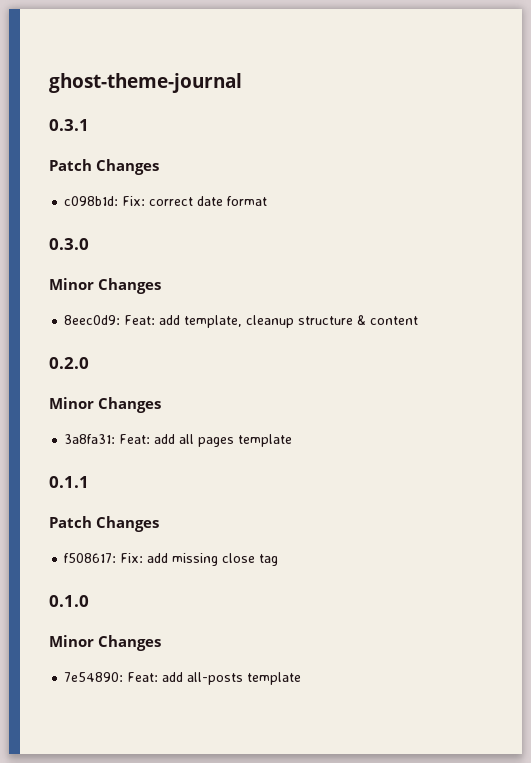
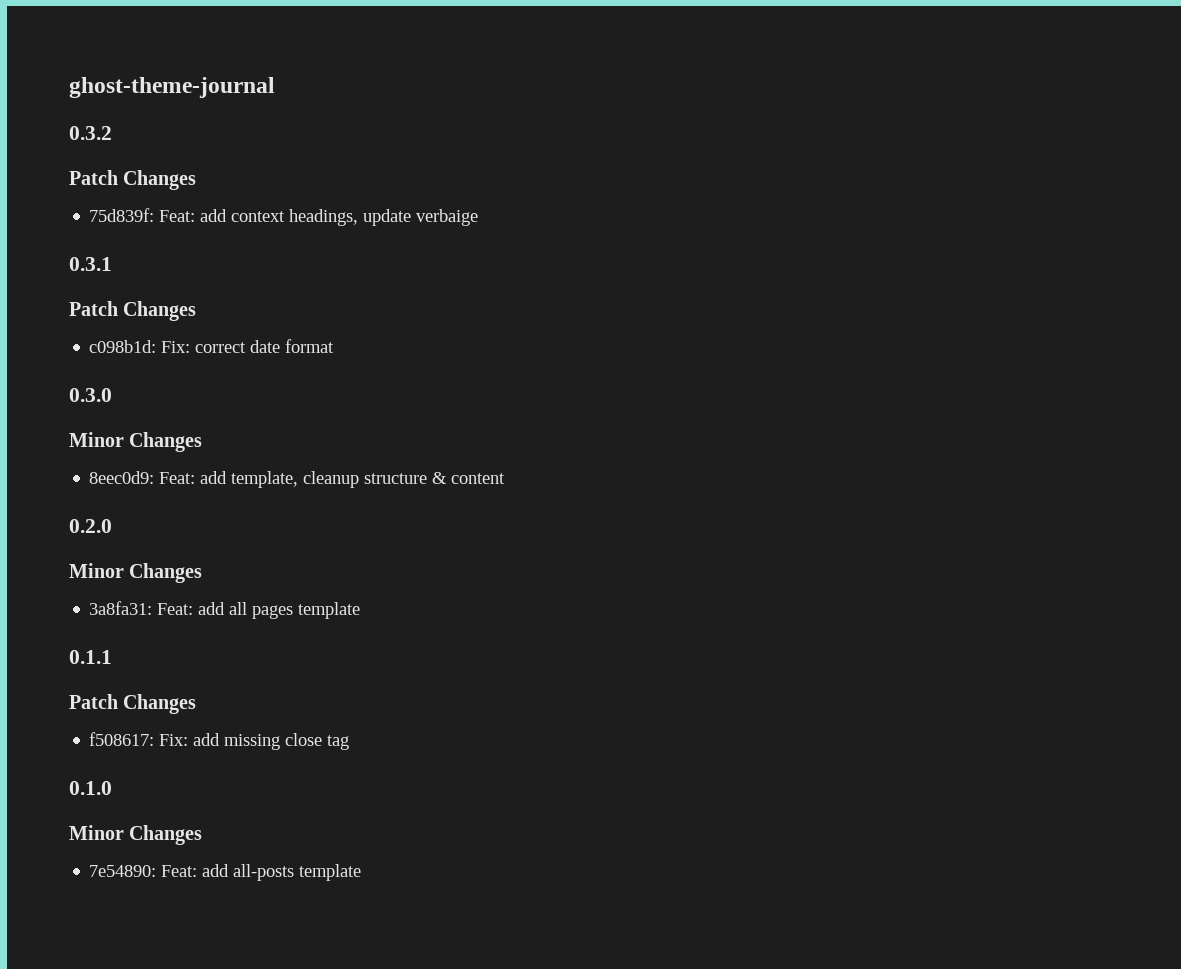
+ 0.3.2
+ Patch Changes
+ 75d839f: Feat: add context headings, update verbaige

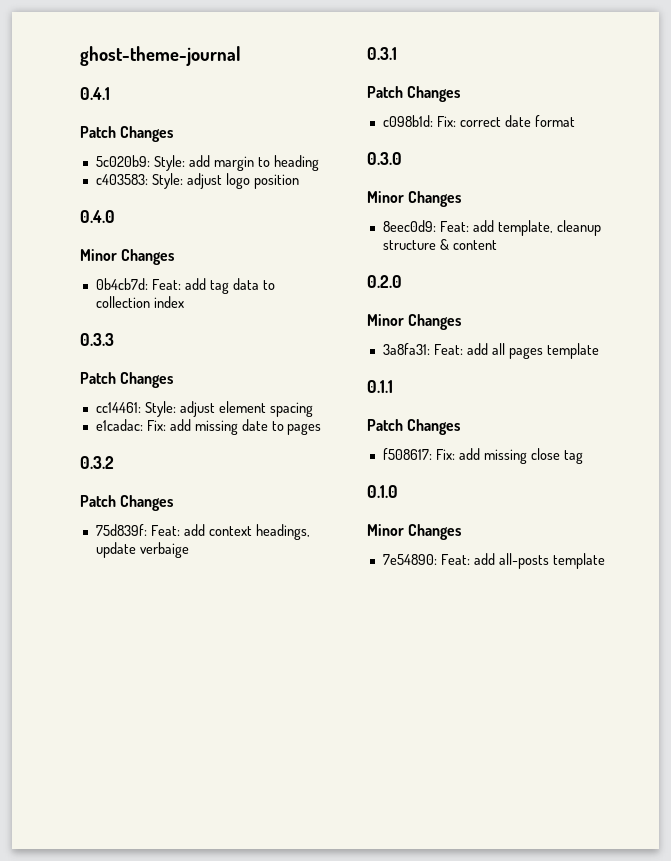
+ 0.4.1
+ Patch Changes
+ 5c020b9: Style: add margin to heading
+ c403583: Style: adjust logo position
+ 0.4.0
+ Minor Changes
+ 0b4cb7d: Feat: add tag data to collection index
+ 0.3.3
+ Patch Changes
+ cc14461: Style: adjust element spacing
+ e1cadac: Fix: add missing date to pages

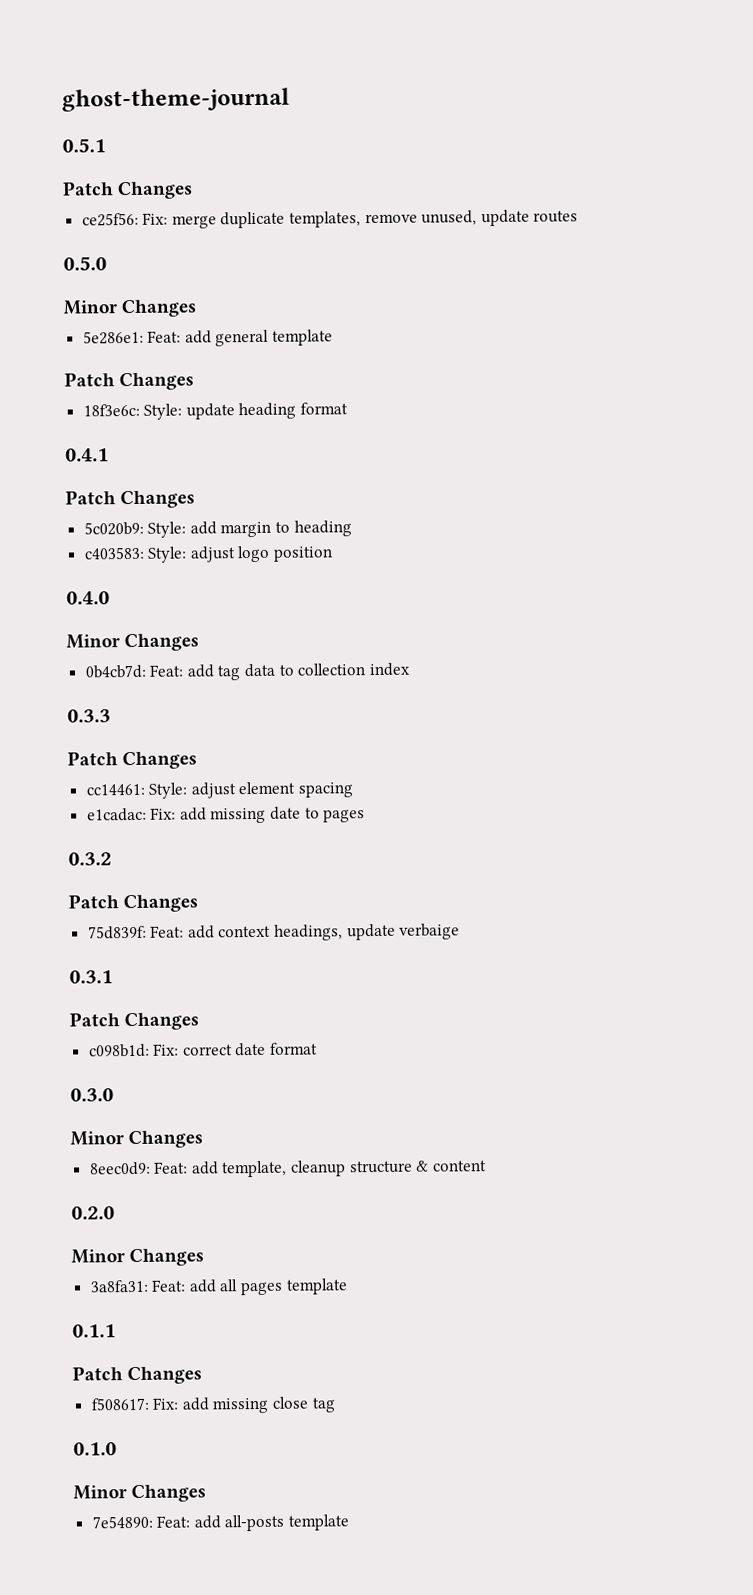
+ 0.5.1
+ Patch Changes
+ ce25f56: Fix: merge duplicate templates, remove unused, update routes
+ 0.5.0
+ Minor Changes
+ 5e286e1: Feat: add general template
+ Patch Changes
+ 18f3e6c: Style: update heading format

